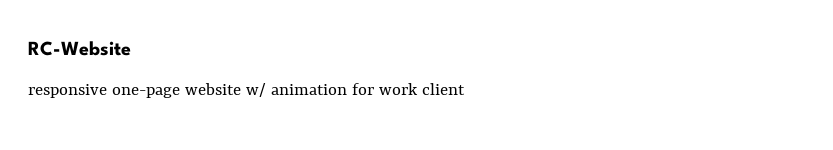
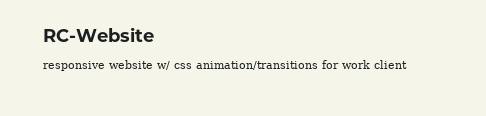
- responsive one-page website w/ animation for work client
+ responsive website w/ css animation/transitions for work client

